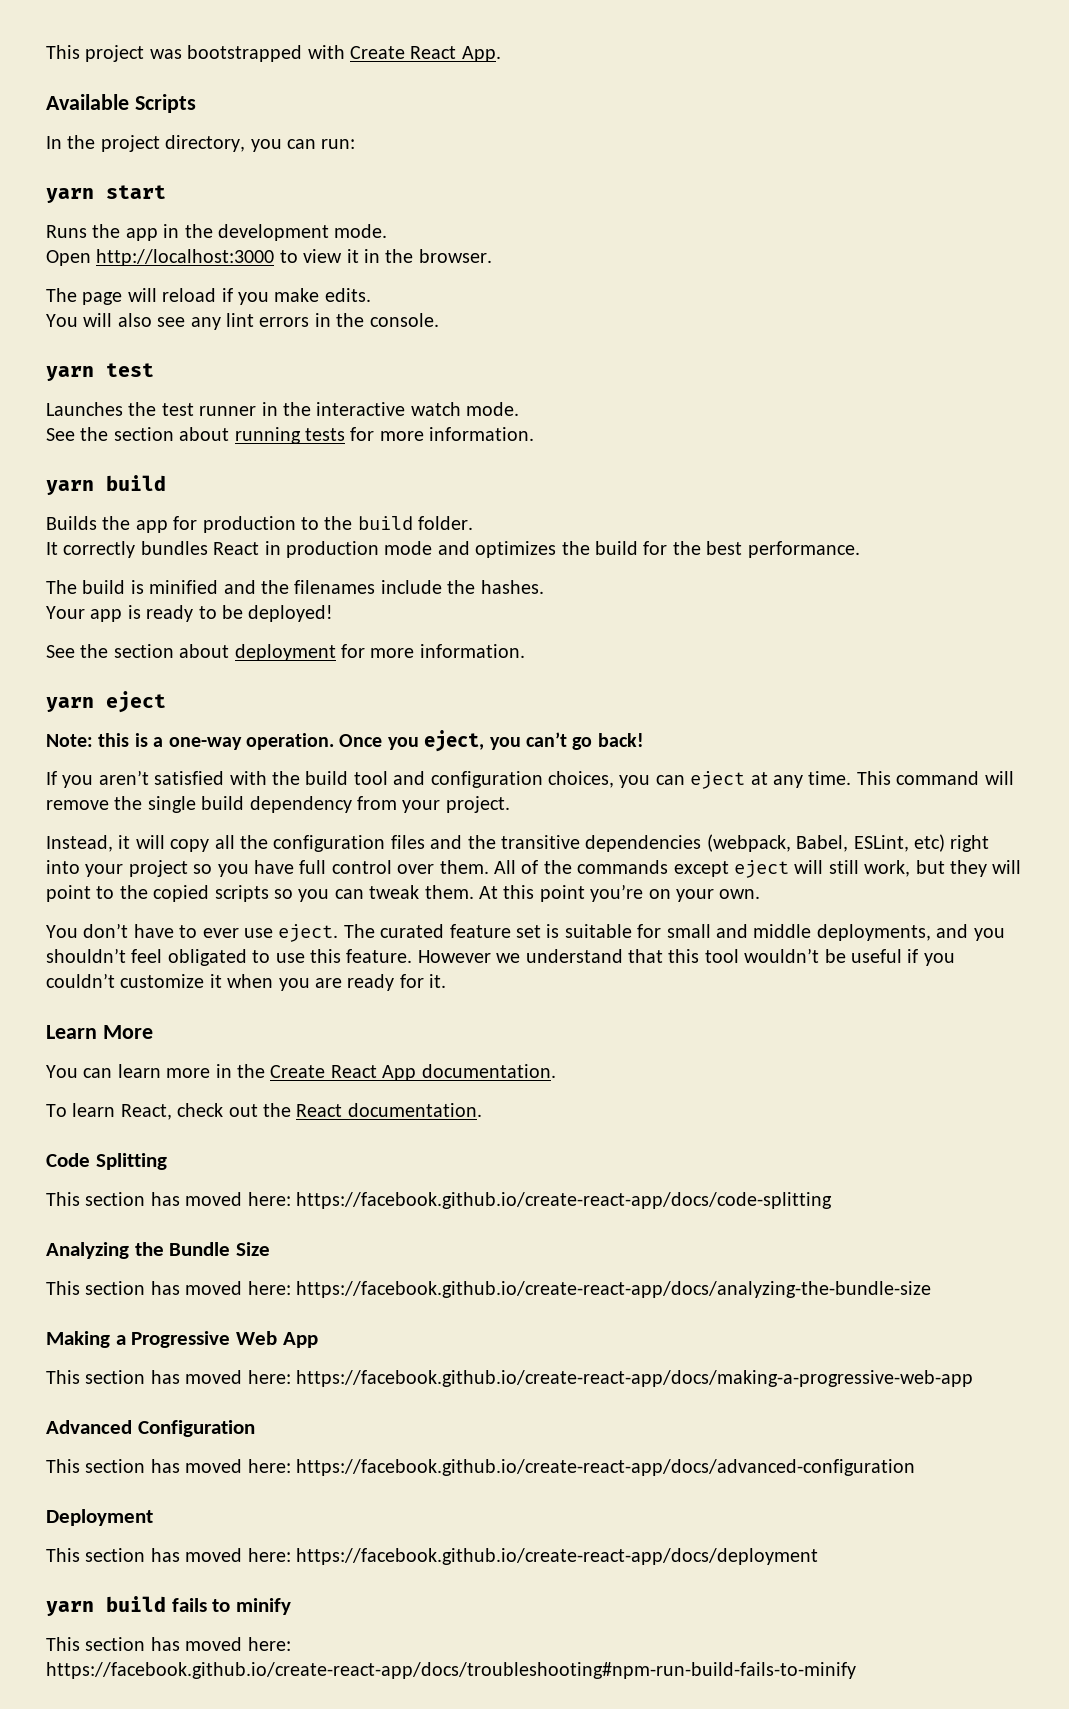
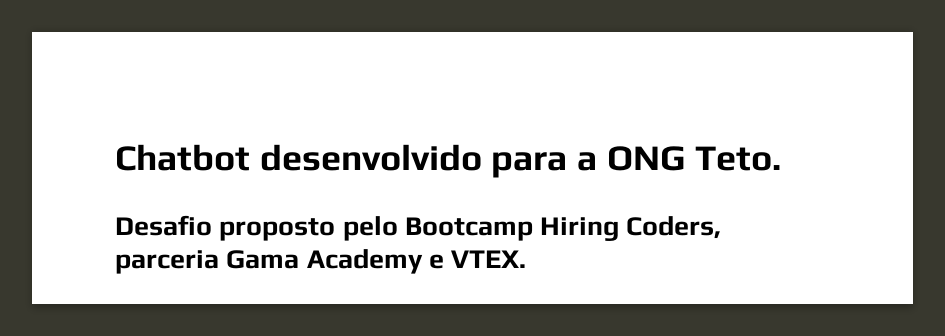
- This project was bootstrapped with Create React App.
- Available Scripts
- In the project directory, you can run:
- yarn start
- Runs the app in the development mode.
- Open http://localhost:3000 to view it in the browser.
- The page will reload if you make edits.
- You will also see any lint errors in the console.
- yarn test
- Launches the test runner in the interactive watch mode.
- See the section about running tests for more information.
- yarn build
- Builds the app for production to the build folder.
- It correctly bundles React in production mode and optimizes the build for the best performance.
- The build is minified and the filenames include the hashes.
- Your app is ready to be deployed!
- See the section about deployment for more information.
- yarn eject
- Note: this is a one-way operation. Once you eject, you can’t go back!
- If you aren’t satisfied with the build tool and configuration choices, you can eject at any time. This command will remove the single build dependency from your project.
- Instead, it will copy all the configuration files and the transitive dependencies (webpack, Babel, ESLint, etc) right into your project so you have full control over them. All of the commands except eject will still work, but they will point to the copied scripts so you can tweak them. At this point you’re on your own.
- You don’t have to ever use eject. The curated feature set is suitable for small and middle deployments, and you shouldn’t feel obligated to use this feature. However we understand that this tool wouldn’t be useful if you couldn’t customize it when you are ready for it.
- Learn More
- You can learn more in the Create React App documentation.
- To learn React, check out the React documentation.
- Code Splitting
- This section has moved here: https://facebook.github.io/create-react-app/docs/code-splitting
- Analyzing the Bundle Size
- This section has moved here: https://facebook.github.io/create-react-app/docs/analyzing-the-bundle-size
- Making a Progressive Web App
- This section has moved here: https://facebook.github.io/create-react-app/docs/making-a-progressive-web-app
- Advanced Configuration
- This section has moved here: https://facebook.github.io/create-react-app/docs/advanced-configuration
- Deployment
- This section has moved here: https://facebook.github.io/create-react-app/docs/deployment
- yarn build fails to minify
- This section has moved here: https://facebook.github.io/create-react-app/docs/troubleshooting#npm-run-build-fails-to-minify
+ Chatbot desenvolvido para a ONG Teto.
+ Desafio proposto pelo Bootcamp Hiring Coders, parceria Gama Academy e VTEX.

